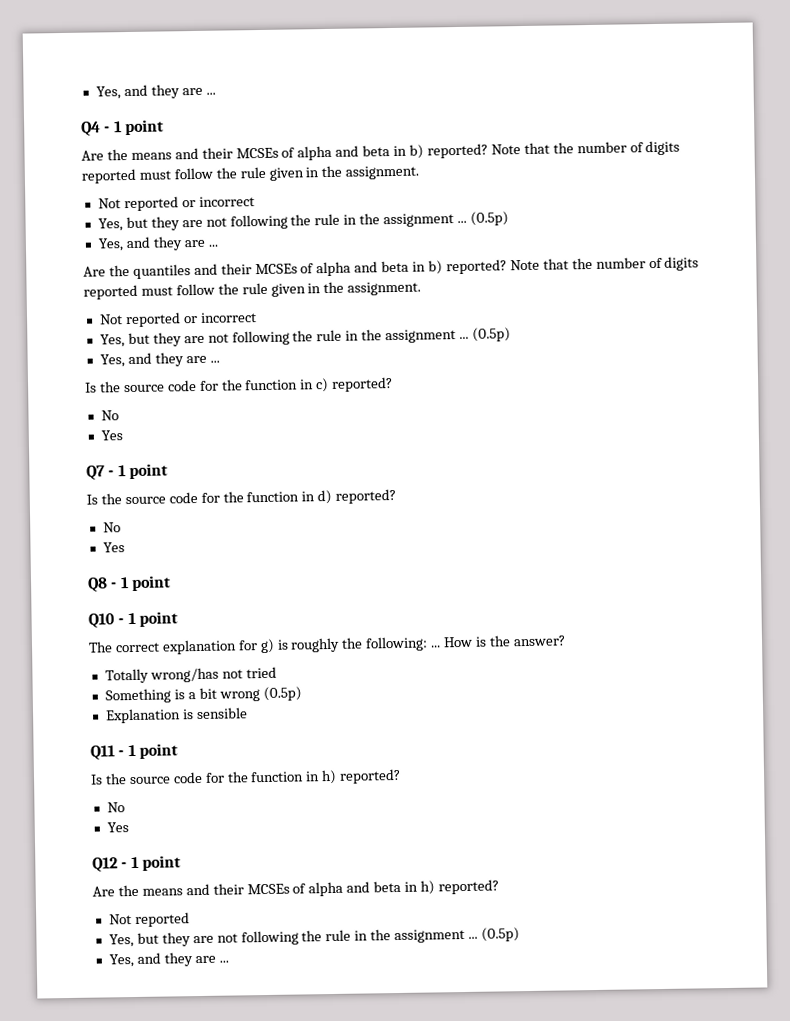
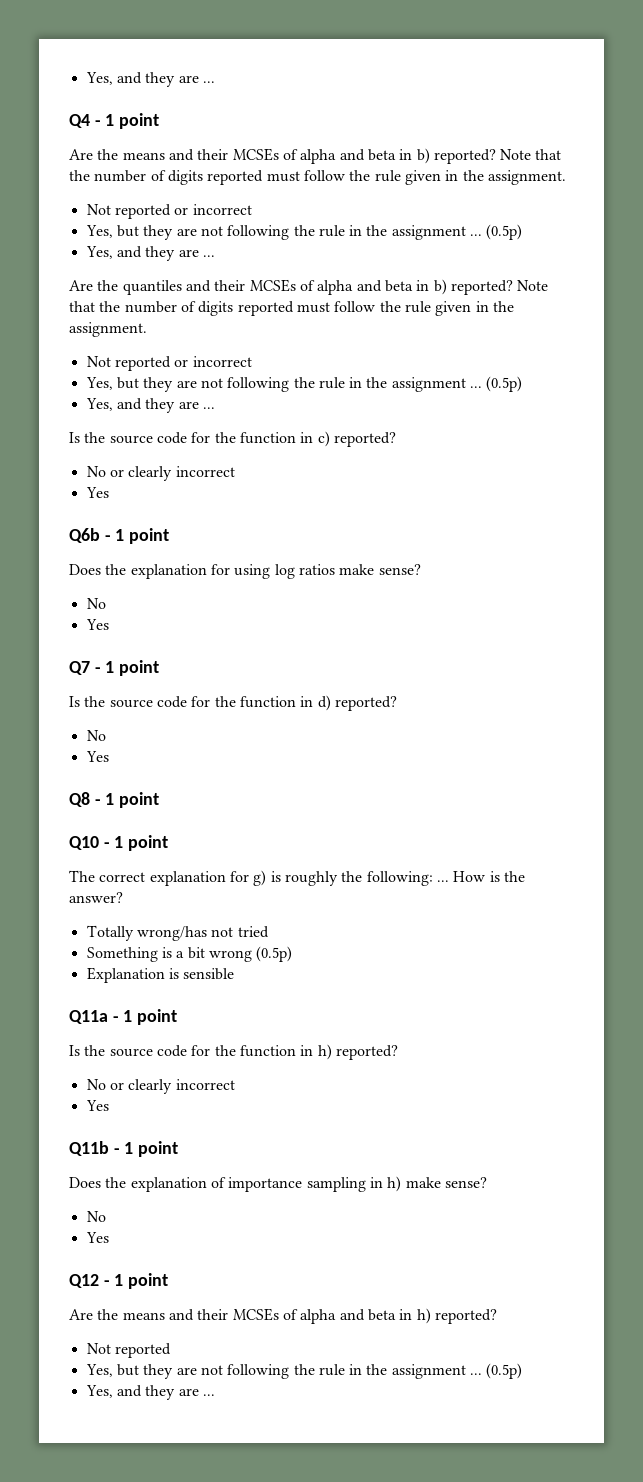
  Is the source code for the function in c) reported?
+ No or clearly incorrect
+ Yes
+ Q6b - 1 point
+ Does the explanation for using log ratios make sense?
- Q11 - 1 point
+ Q11a - 1 point
  Is the source code for the function in h) reported?
+ No or clearly incorrect
+ Yes
+ Q11b - 1 point
+ Does the explanation of importance sampling in h) make sense?

